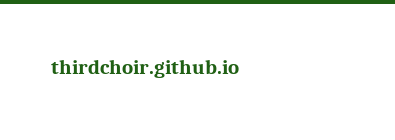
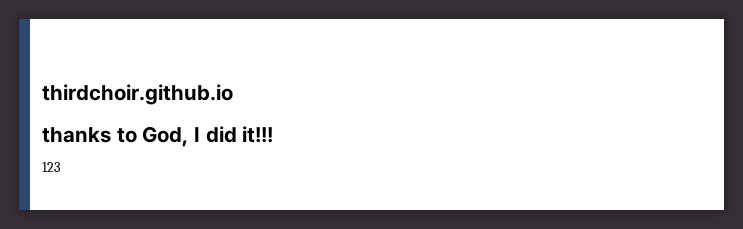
+ thanks to God, I did it!!!
+ 123

